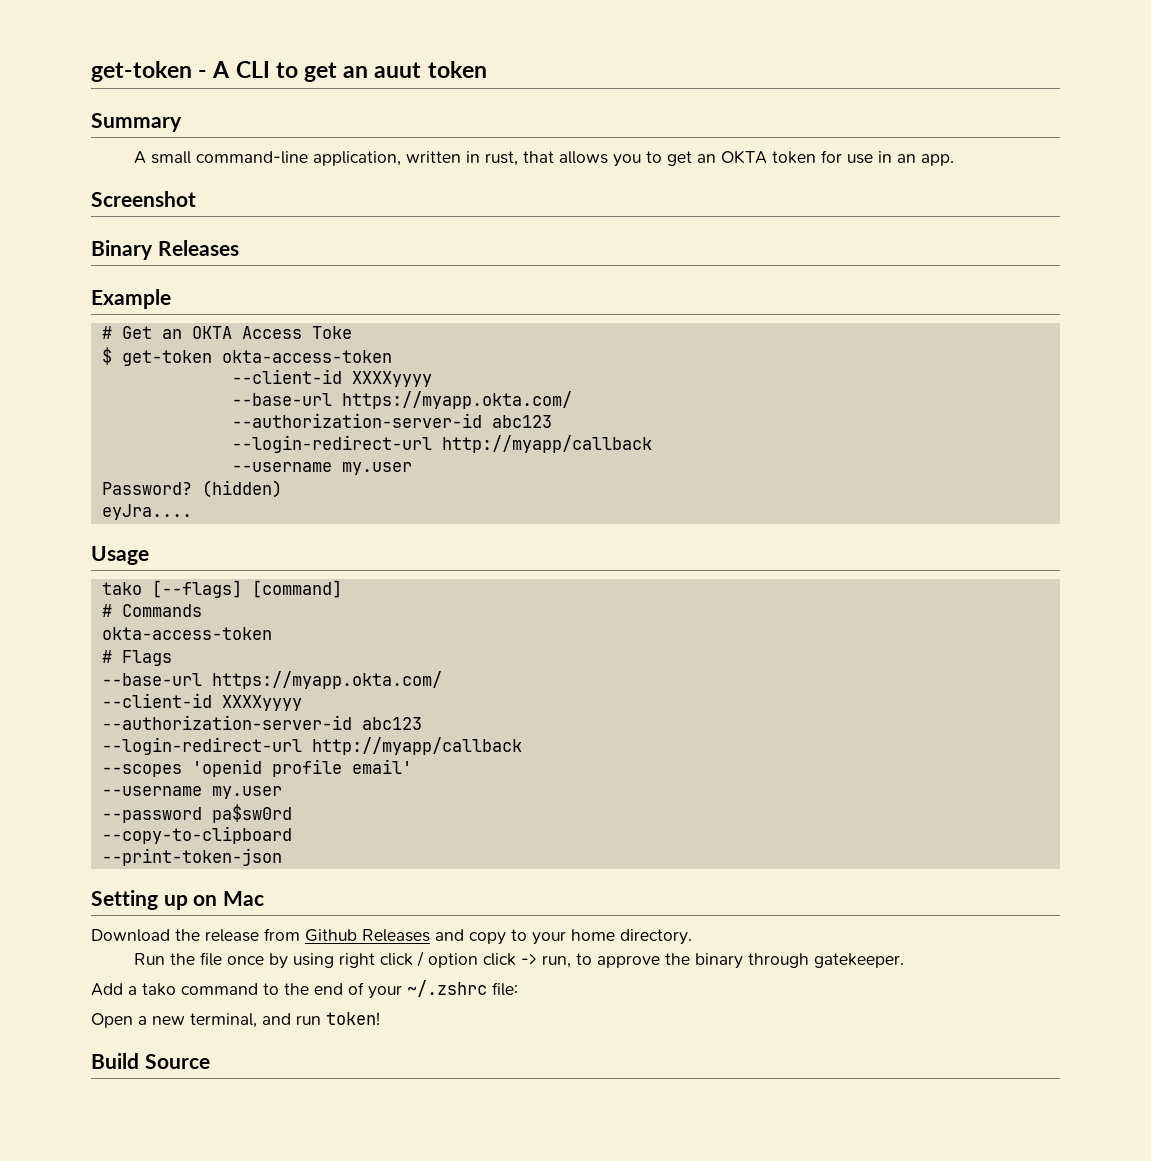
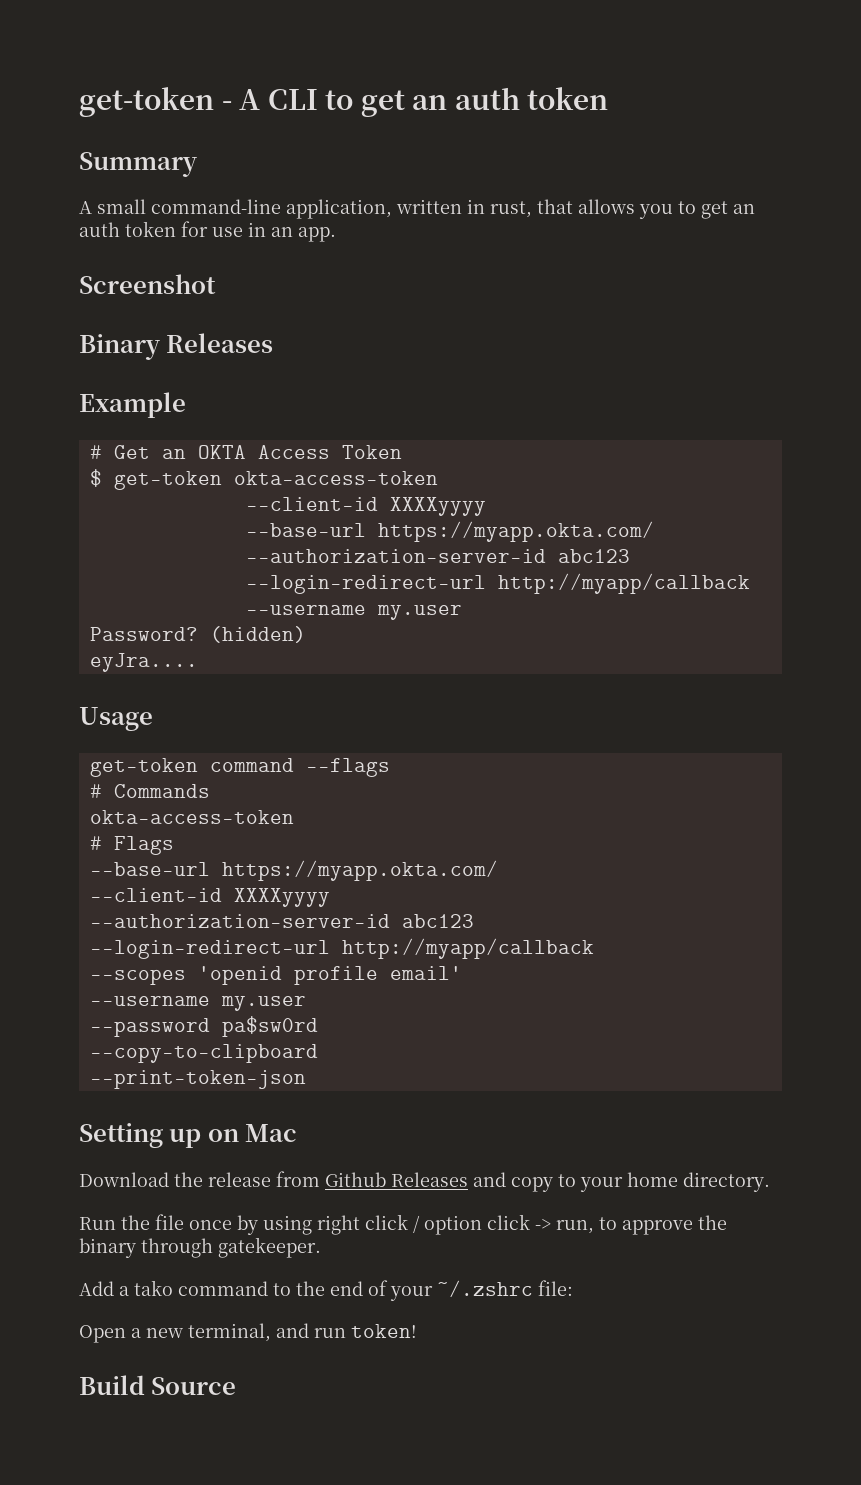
- get-token - A CLI to get an auut token
+ get-token - A CLI to get an auth token
- A small command-line application, written in rust, that allows you to get an OKTA token for use in an app.
+ A small command-line application, written in rust, that allows you to get an auth token for use in an app.
- # Get an OKTA Access Toke
+ # Get an OKTA Access Token
- tako [--flags] [command]
+ get-token command --flags

